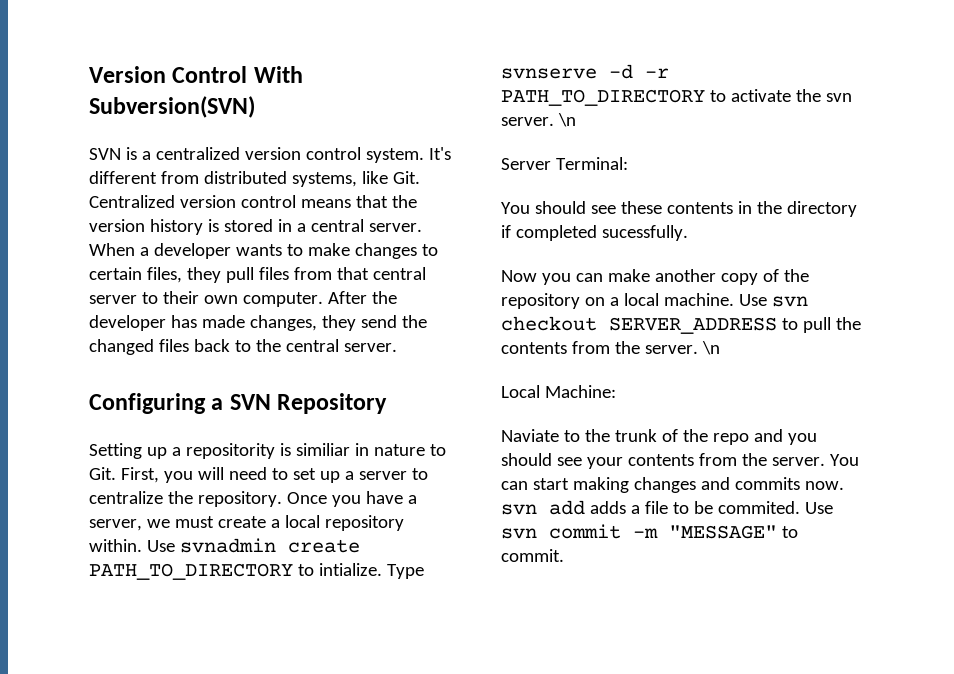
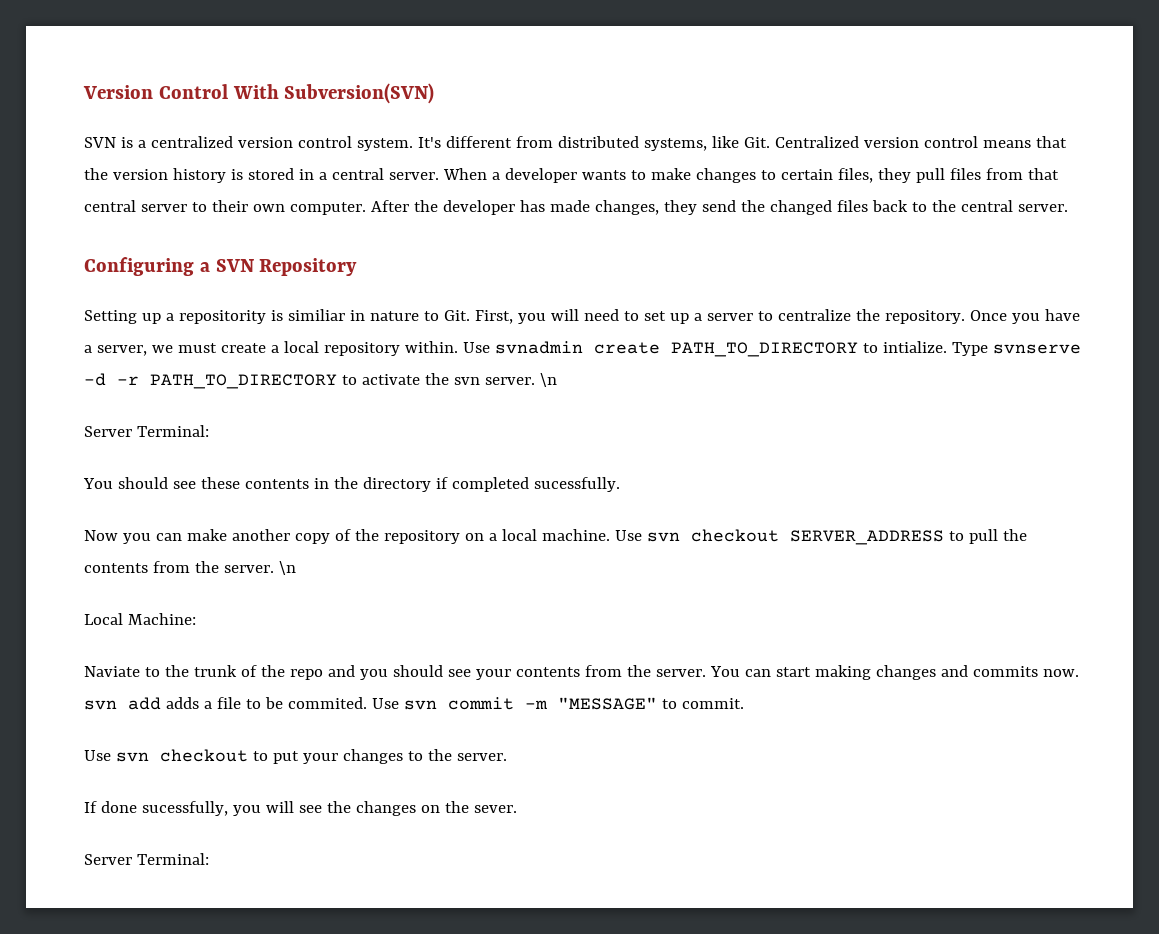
+ Use svn checkout to put your changes to the server.
+ If done sucessfully, you will see the changes on the sever.
+ Server Terminal:

